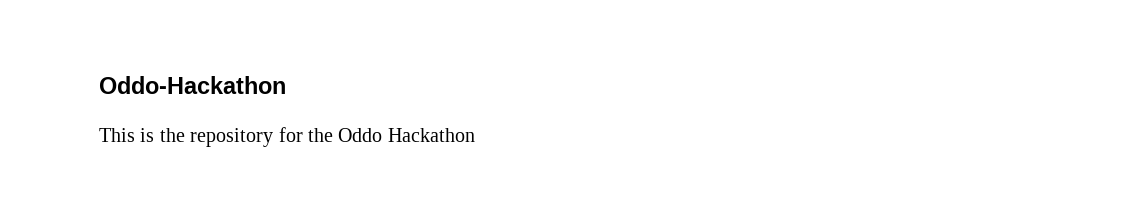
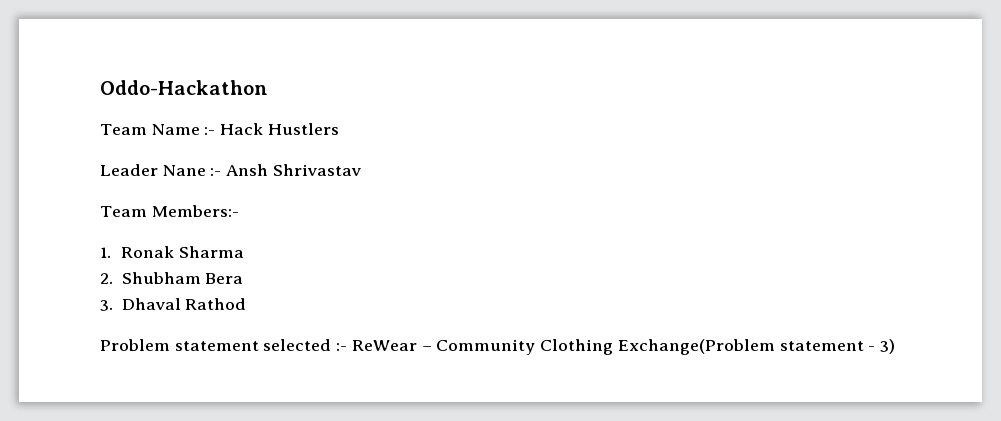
- This is the repository for the Oddo Hackathon
+ Team Name :- Hack Hustlers
+ Leader Nane :- Ansh Shrivastav
+ Team Members:-
+ 1. Ronak Sharma
+ 2. Shubham Bera
+ 3. Dhaval Rathod
+ Problem statement selected :- ReWear – Community Clothing Exchange(Problem statement - 3)

